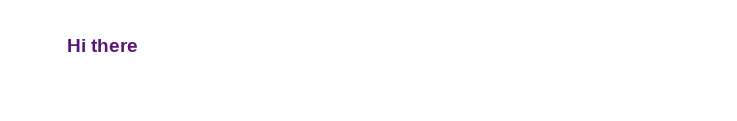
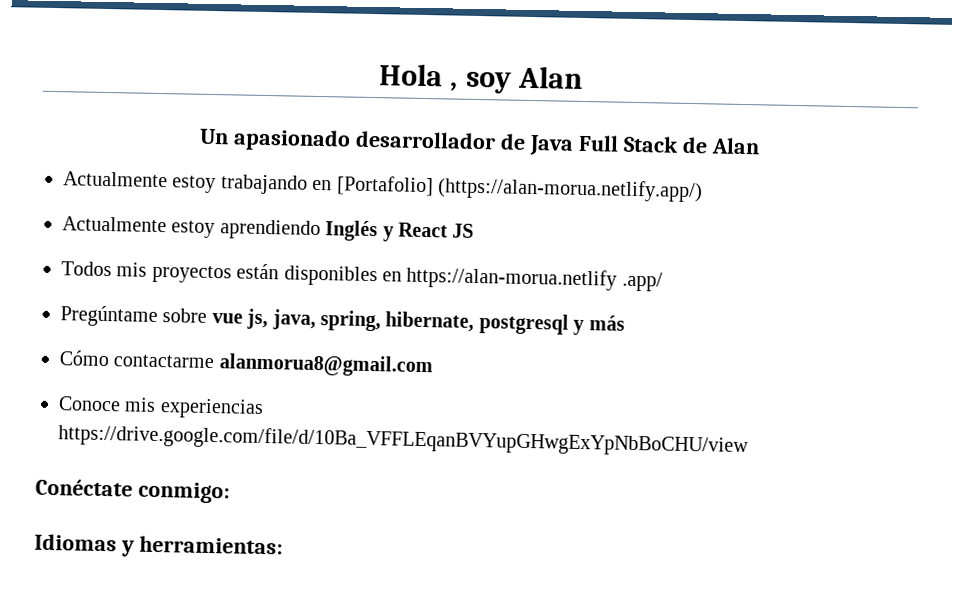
- Hi there
+ Hola , soy Alan
+ Un apasionado desarrollador de Java Full Stack de Alan
+ Actualmente estoy trabajando en [Portafolio] (https://alan-morua.netlify.app/)
+ Actualmente estoy aprendiendo Inglés y React JS
+ Todos mis proyectos están disponibles en https://alan-morua.netlify .app/
+ Pregúntame sobre vue js, java, spring, hibernate, postgresql y más
+ Cómo contactarme alanmorua8@gmail.com
+ Conoce mis experiencias https://drive.google.com/file/d/10Ba_VFFLEqanBVYupGHwgExYpNbBoCHU/view
+ Conéctate conmigo:
+ Idiomas y herramientas:

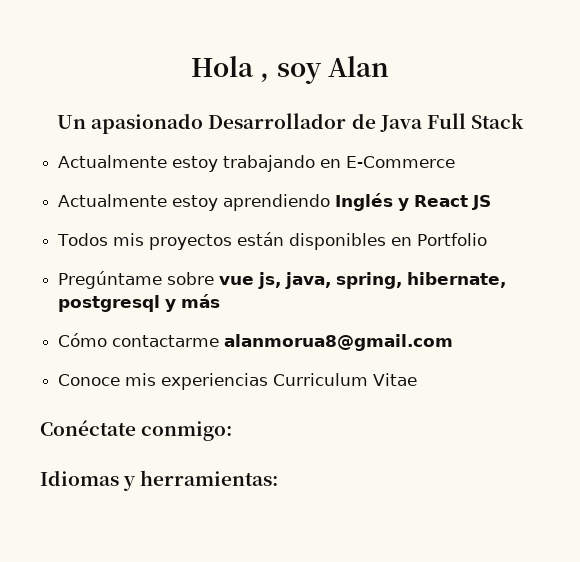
- Un apasionado desarrollador de Java Full Stack de Alan
+ Un apasionado Desarrollador de Java Full Stack
- Actualmente estoy trabajando en [Portafolio] (https://alan-morua.netlify.app/)
+ Actualmente estoy trabajando en E-Commerce
- Todos mis proyectos están disponibles en https://alan-morua.netlify .app/
+ Todos mis proyectos están disponibles en Portfolio
- Conoce mis experiencias https://drive.google.com/file/d/10Ba_VFFLEqanBVYupGHwgExYpNbBoCHU/view
+ Conoce mis experiencias Curriculum Vitae

